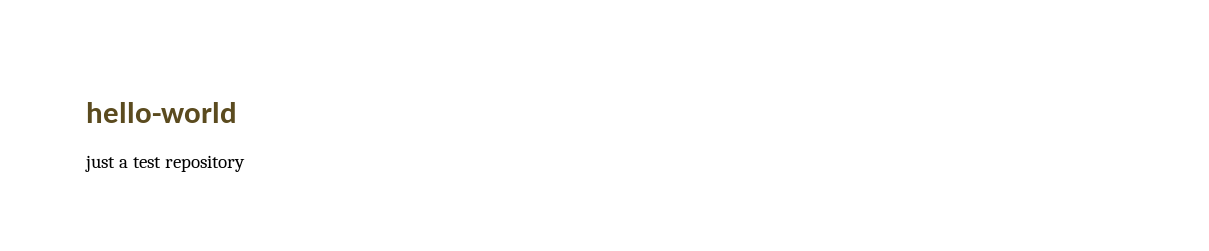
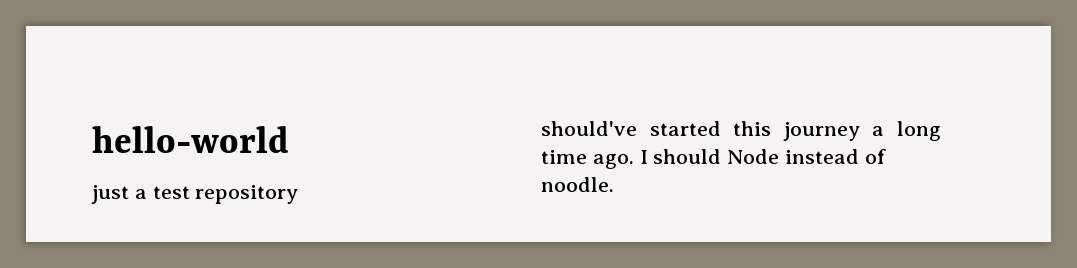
+ should've started this journey a long time ago. I should Node instead of noodle.

